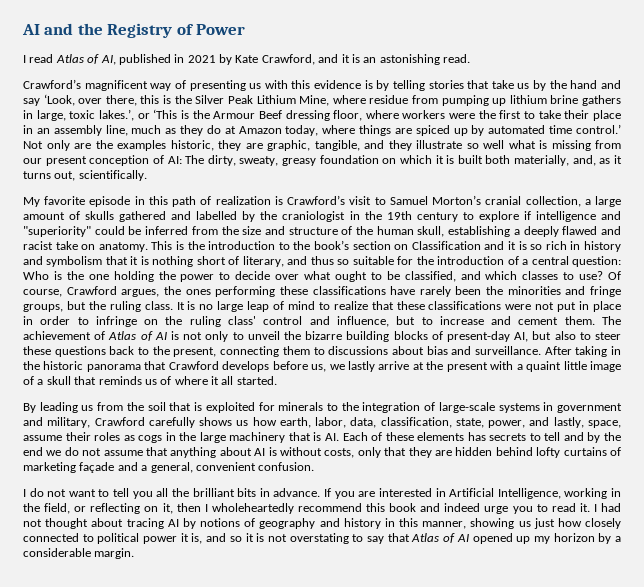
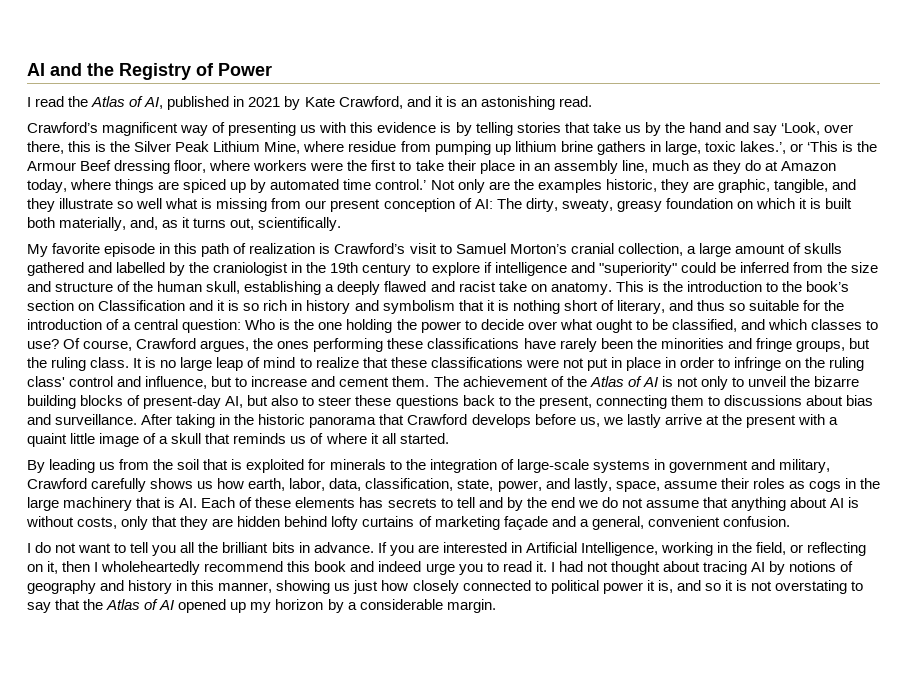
- I read Atlas of AI, published in 2021 by Kate Crawford, and it is an astonishing read.
+ I read the Atlas of AI, published in 2021 by Kate Crawford, and it is an astonishing read.
- The achievement of Atlas of AI is not only to unveil the bizarre building blocks of present-day AI, but also to steer these questions back to the present, connecting them to discussions about bias and surveillance.
+ The achievement of the Atlas of AI is not only to unveil the bizarre building blocks of present-day AI, but also to steer these questions back to the present, connecting them to discussions about bias and surveillance.
- I had not thought about tracing AI by notions of geography and history in this manner, showing us just how closely connected to political power it is, and so it is not overstating to say that Atlas of AI opened up my horizon by a considerable margin.
+ I had not thought about tracing AI by notions of geography and history in this manner, showing us just how closely connected to political power it is, and so it is not overstating to say that the Atlas of AI opened up my horizon by a considerable margin.

